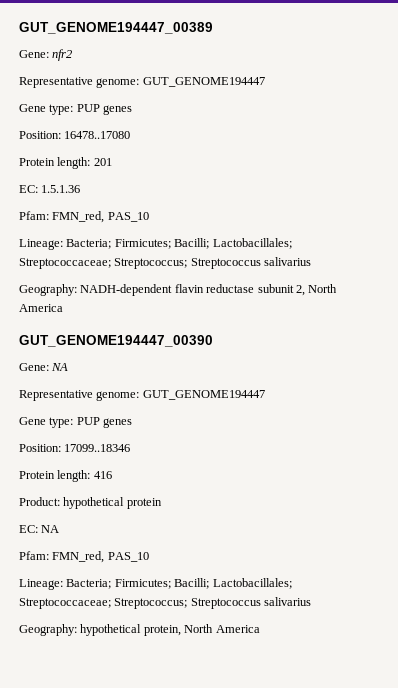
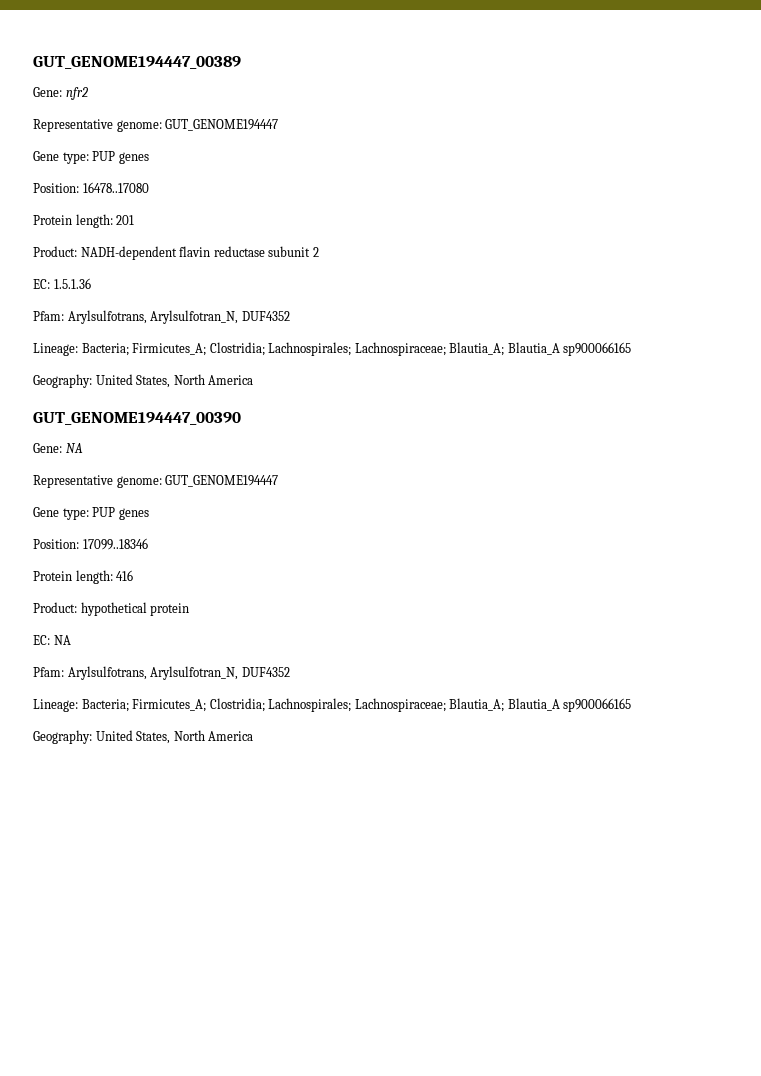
+ Product: NADH-dependent flavin reductase subunit 2
  EC: 1.5.1.36
- Pfam: FMN_red, PAS_10
- Lineage: Bacteria; Firmicutes; Bacilli; Lactobacillales; Streptococcaceae; Streptococcus; Streptococcus salivarius
- Geography: NADH-dependent flavin reductase subunit 2, North America
+ Pfam: Arylsulfotrans, Arylsulfotran_N, DUF4352
+ Lineage: Bacteria; Firmicutes_A; Clostridia; Lachnospirales; Lachnospiraceae; Blautia_A; Blautia_A sp900066165
+ Geography: United States, North America
  EC: NA
- Pfam: FMN_red, PAS_10
- Lineage: Bacteria; Firmicutes; Bacilli; Lactobacillales; Streptococcaceae; Streptococcus; Streptococcus salivarius
- Geography: hypothetical protein, North America
+ Pfam: Arylsulfotrans, Arylsulfotran_N, DUF4352
+ Lineage: Bacteria; Firmicutes_A; Clostridia; Lachnospirales; Lachnospiraceae; Blautia_A; Blautia_A sp900066165
+ Geography: United States, North America

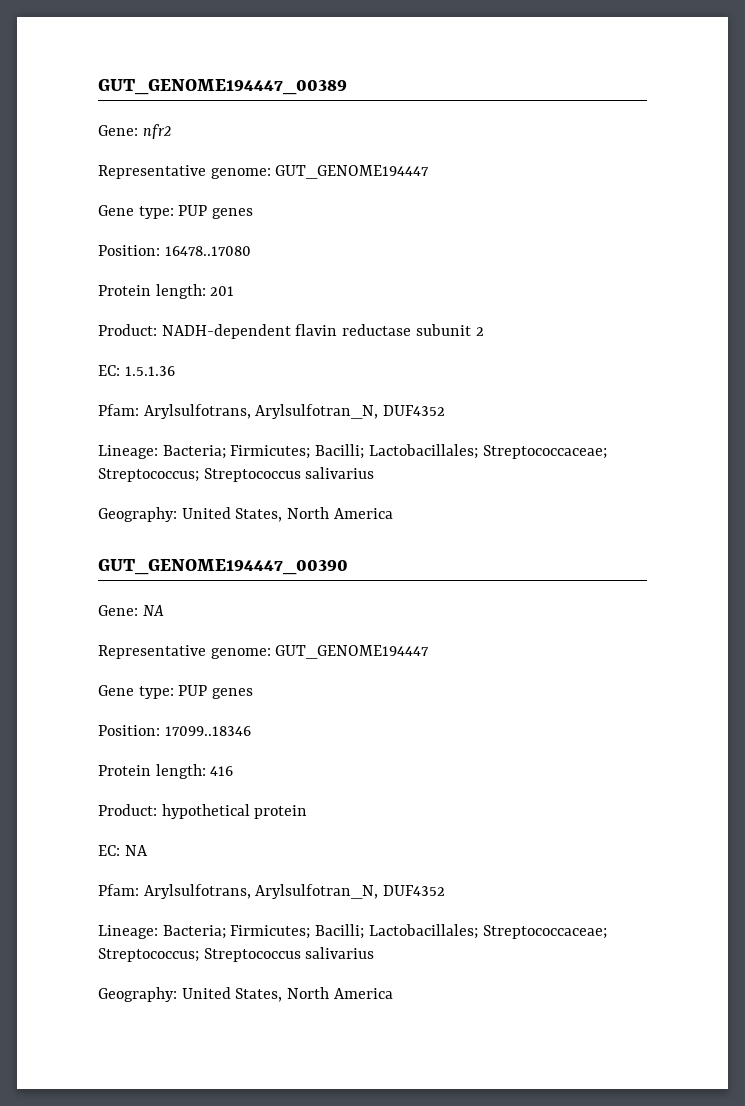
  EC: 1.5.1.36
  Pfam: Arylsulfotrans, Arylsulfotran_N, DUF4352
- Lineage: Bacteria; Firmicutes_A; Clostridia; Lachnospirales; Lachnospiraceae; Blautia_A; Blautia_A sp900066165
+ Lineage: Bacteria; Firmicutes; Bacilli; Lactobacillales; Streptococcaceae; Streptococcus; Streptococcus salivarius
  EC: NA
  Pfam: Arylsulfotrans, Arylsulfotran_N, DUF4352
- Lineage: Bacteria; Firmicutes_A; Clostridia; Lachnospirales; Lachnospiraceae; Blautia_A; Blautia_A sp900066165
+ Lineage: Bacteria; Firmicutes; Bacilli; Lactobacillales; Streptococcaceae; Streptococcus; Streptococcus salivarius

